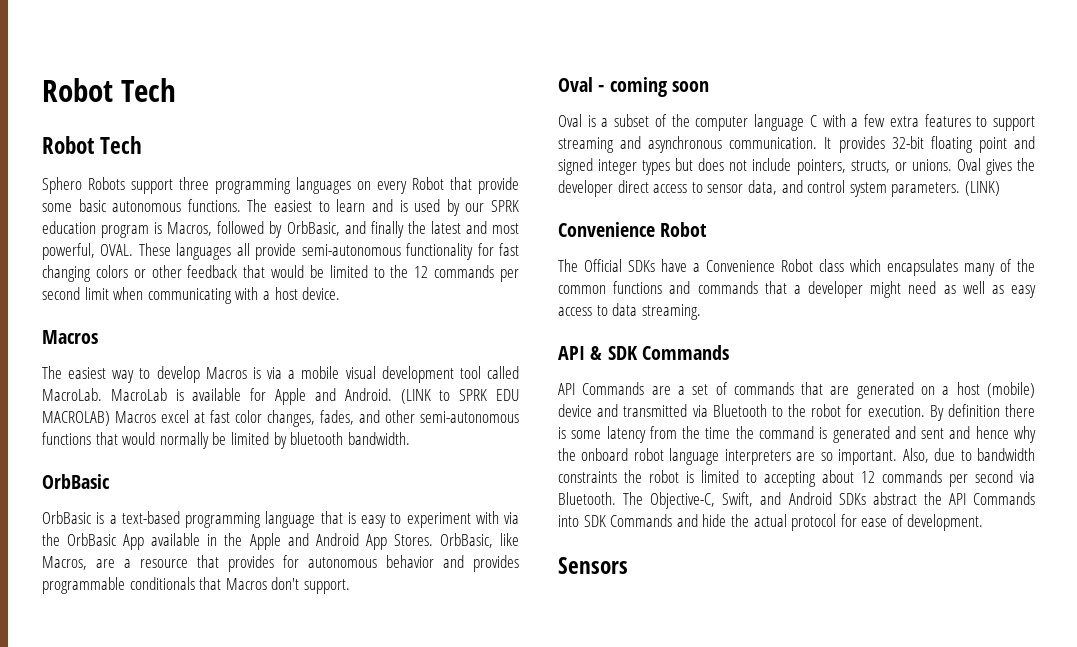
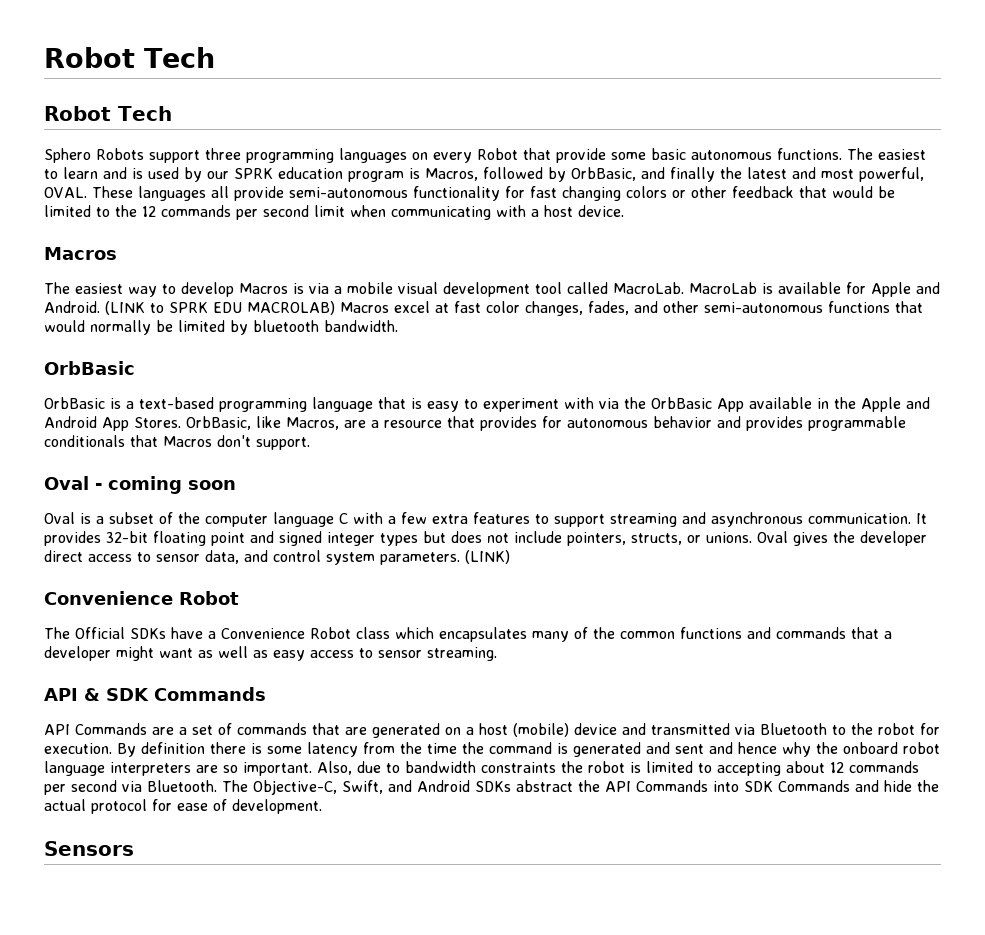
- The Official SDKs have a Convenience Robot class which encapsulates many of the common functions and commands that a developer might need as well as easy access to data streaming.
+ The Official SDKs have a Convenience Robot class which encapsulates many of the common functions and commands that a developer might want as well as easy access to sensor streaming.

